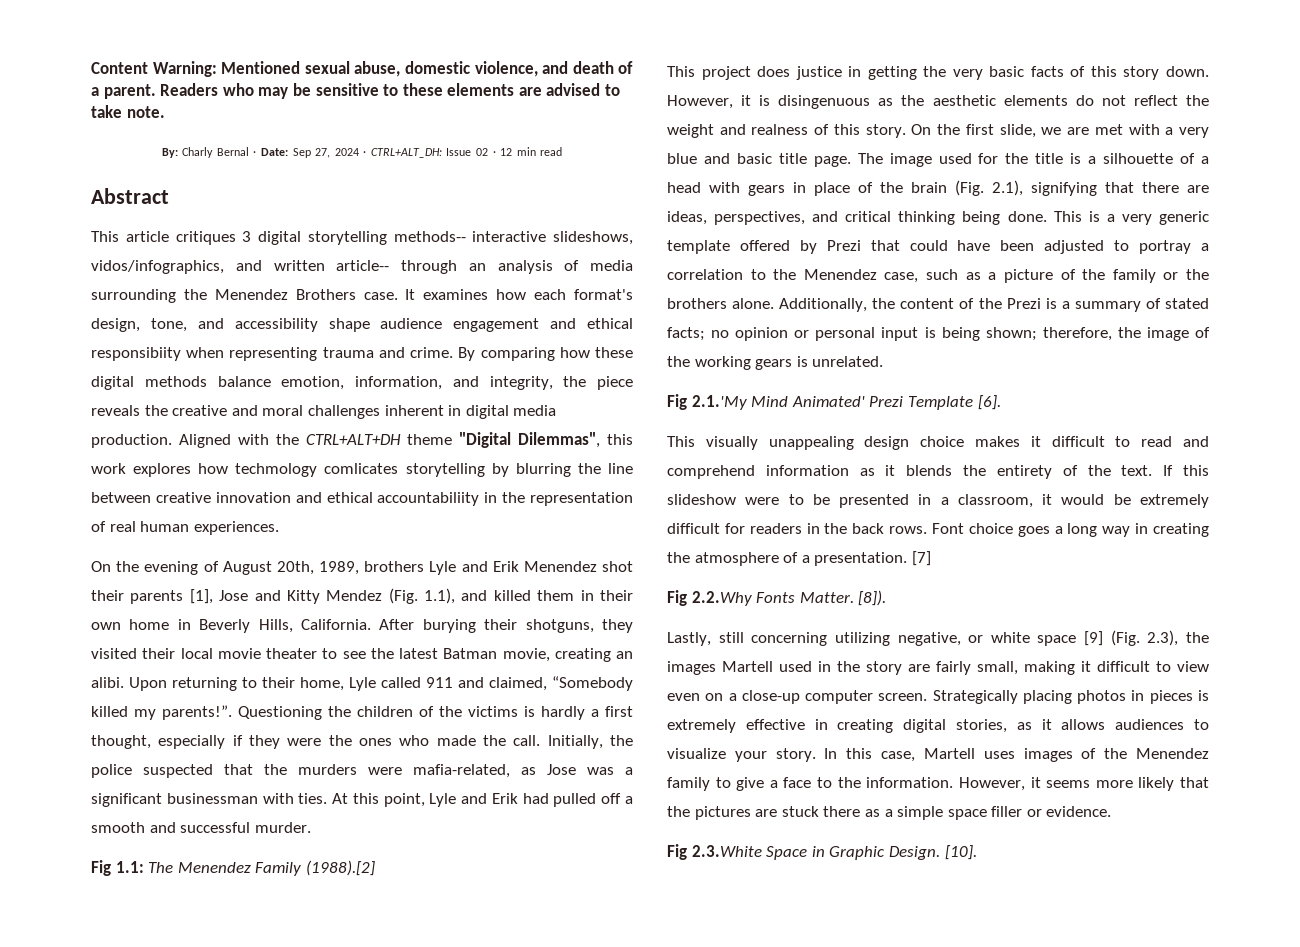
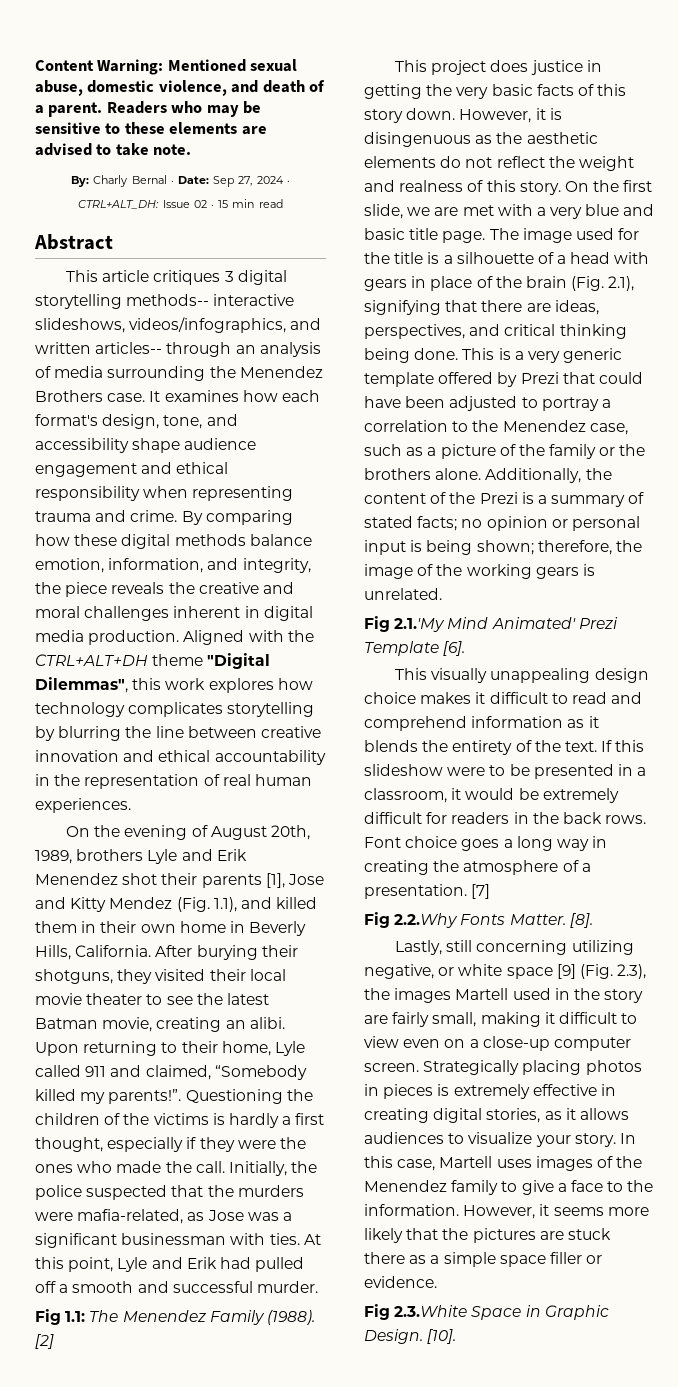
- By: Charly Bernal · Date: Sep 27, 2024 · CTRL+ALT_DH: Issue 02 · 12 min read
+ By: Charly Bernal · Date: Sep 27, 2024 · CTRL+ALT_DH: Issue 02 · 15 min read
- This article critiques 3 digital storytelling methods-- interactive slideshows, vidos/infographics, and written article-- through an analysis of media surrounding the Menendez Brothers case.
+ This article critiques 3 digital storytelling methods-- interactive slideshows, videos/infographics, and written articles-- through an analysis of media surrounding the Menendez Brothers case.
- It examines how each format's design, tone, and accessibility shape audience engagement and ethical responsibiity when representing trauma and crime.
+ It examines how each format's design, tone, and accessibility shape audience engagement and ethical responsibility when representing trauma and crime.
- Aligned with the CTRL+ALT+DH theme "Digital Dilemmas", this work explores how techmology comlicates storytelling by blurring the line between creative innovation and ethical accountabiliity in the representation of real human experiences.
+ Aligned with the CTRL+ALT+DH theme "Digital Dilemmas", this work explores how technology complicates storytelling by blurring the line between creative innovation and ethical accountability in the representation of real human experiences.
- Fig 1.1: The Menendez Family (1988).[2]
+ Fig 1.1: The Menendez Family (1988). [2]
- [8]).
+ [8].

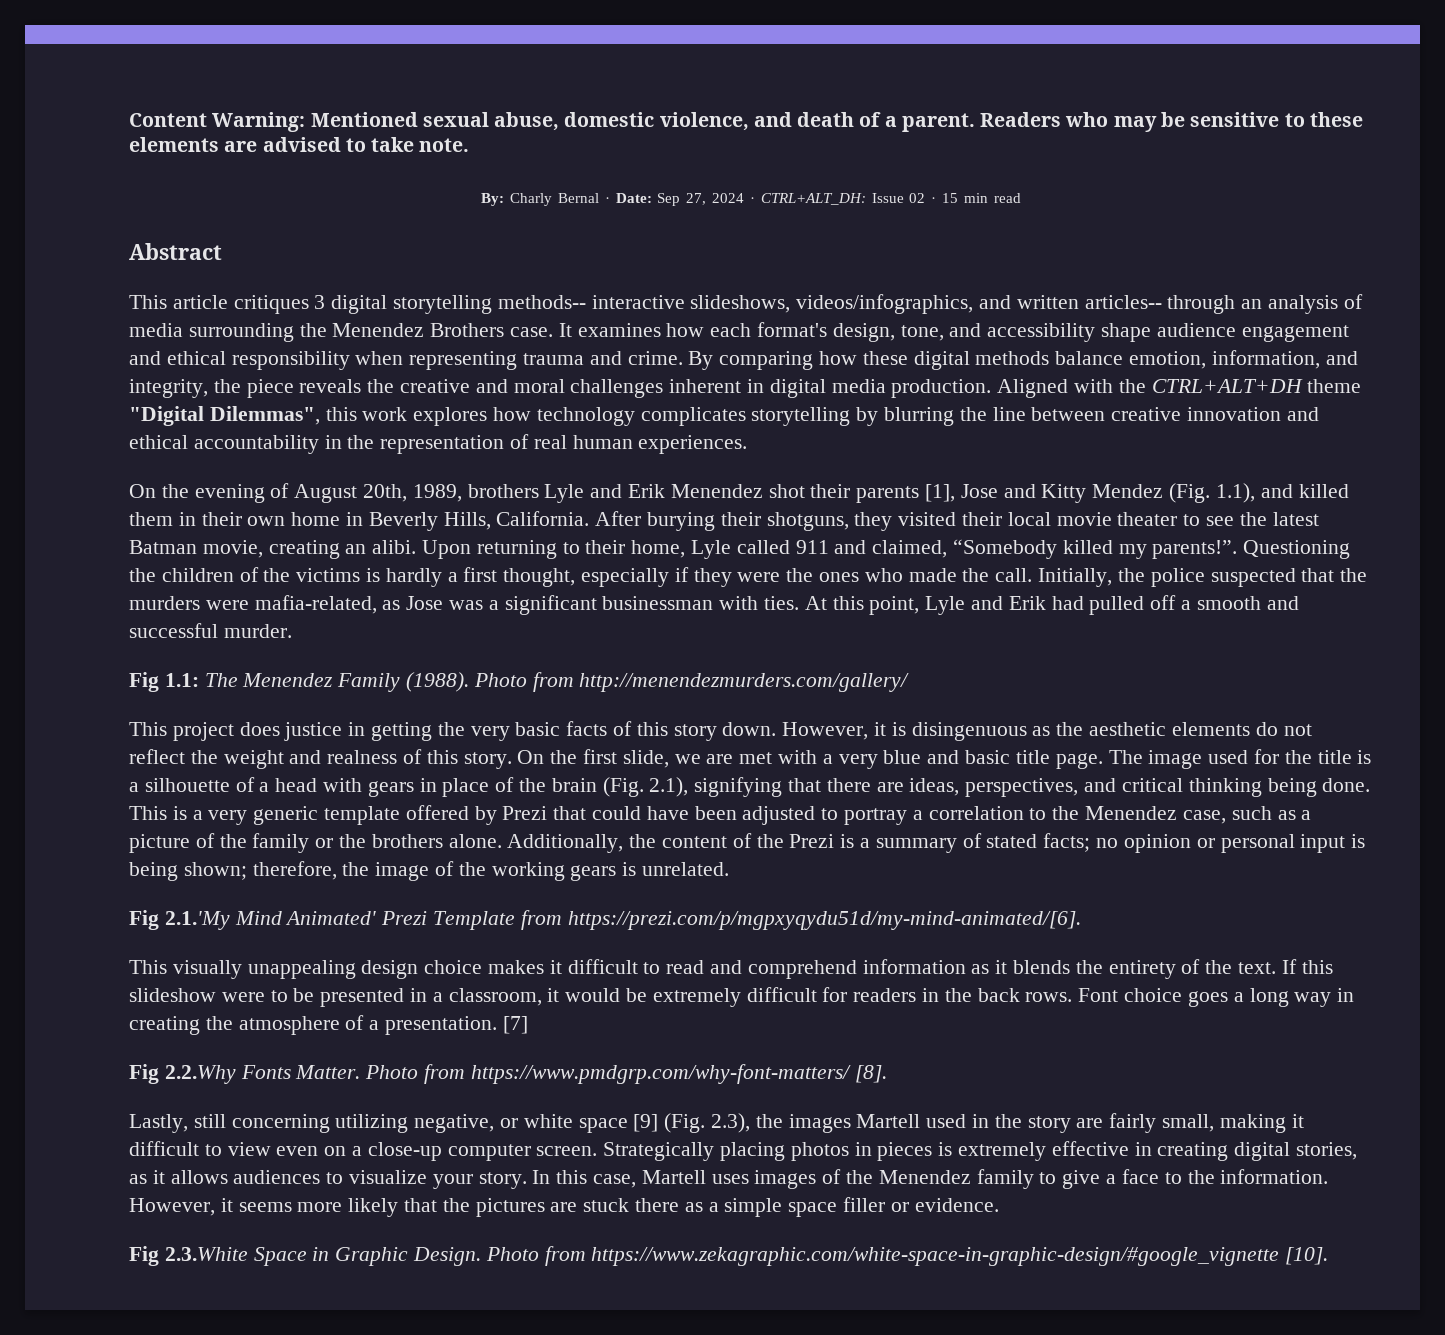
- [2]
+ Photo from http://menendezmurders.com/gallery/
- Fig 2.1.'My Mind Animated' Prezi Template [6].
+ Fig 2.1.'My Mind Animated' Prezi Template from https://prezi.com/p/mgpxyqydu51d/my-mind-animated/[6].
- [8].
+ Photo from https://www.pmdgrp.com/why-font-matters/ [8].
- [10].
+ Photo from https://www.zekagraphic.com/white-space-in-graphic-design/#google_vignette [10].

